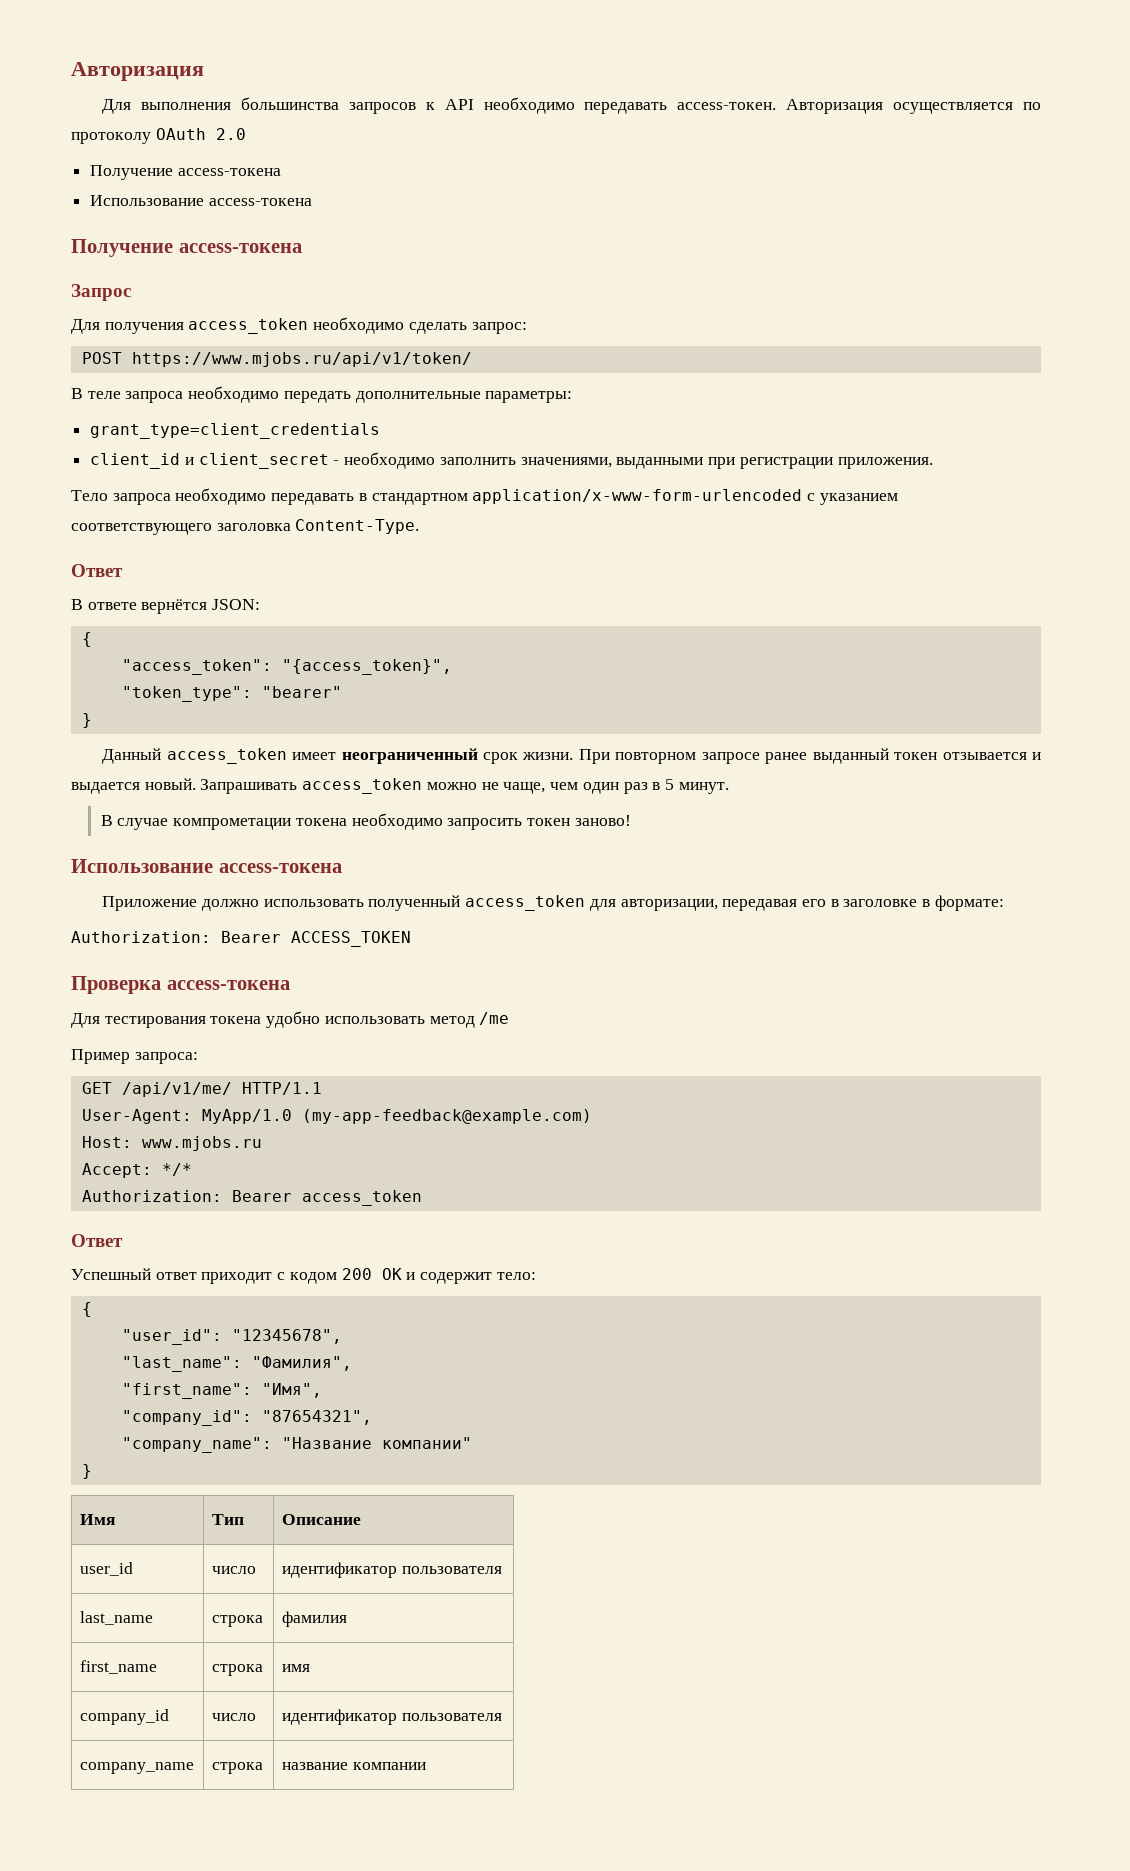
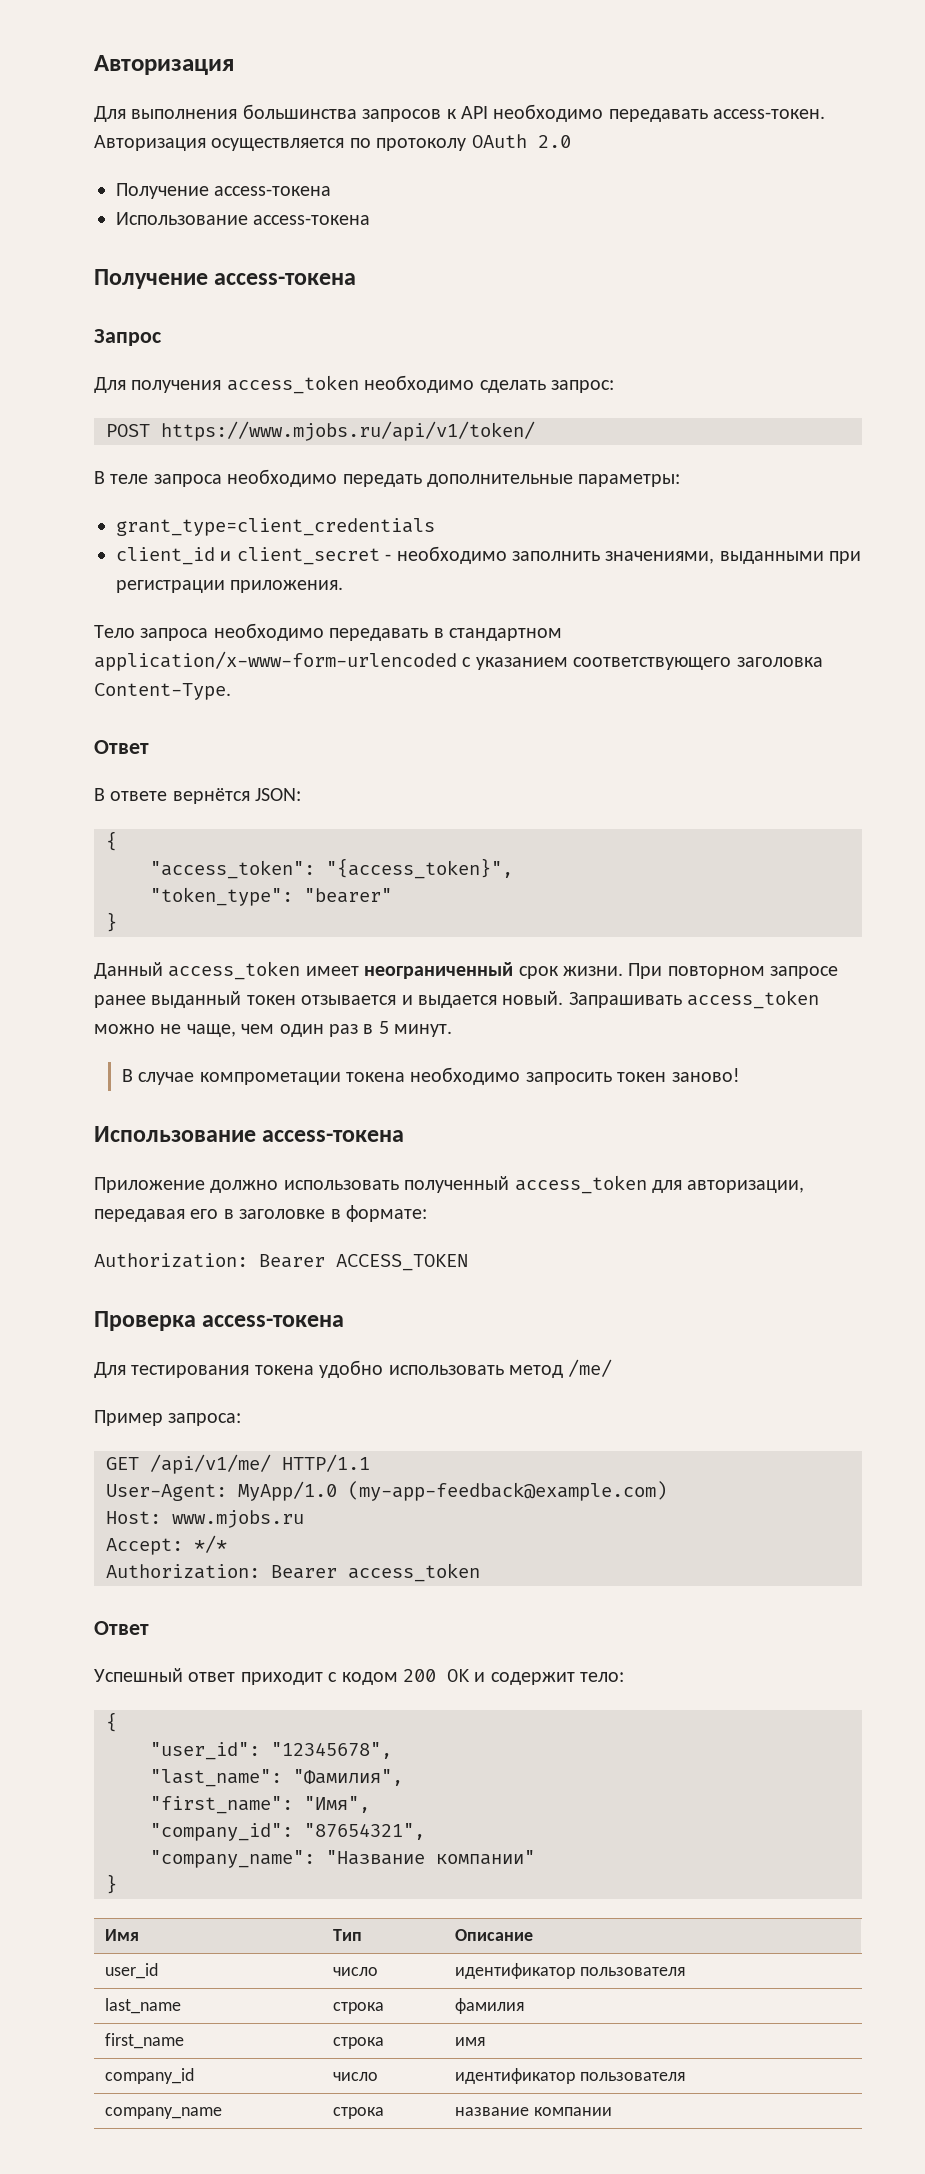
- Для тестирования токена удобно использовать метод /me
+ Для тестирования токена удобно использовать метод /me/

